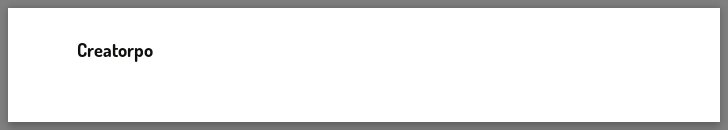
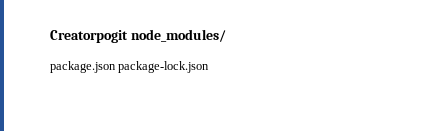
- Creatorpo
+ Creatorpogit node_modules/
+ package.json package-lock.json

